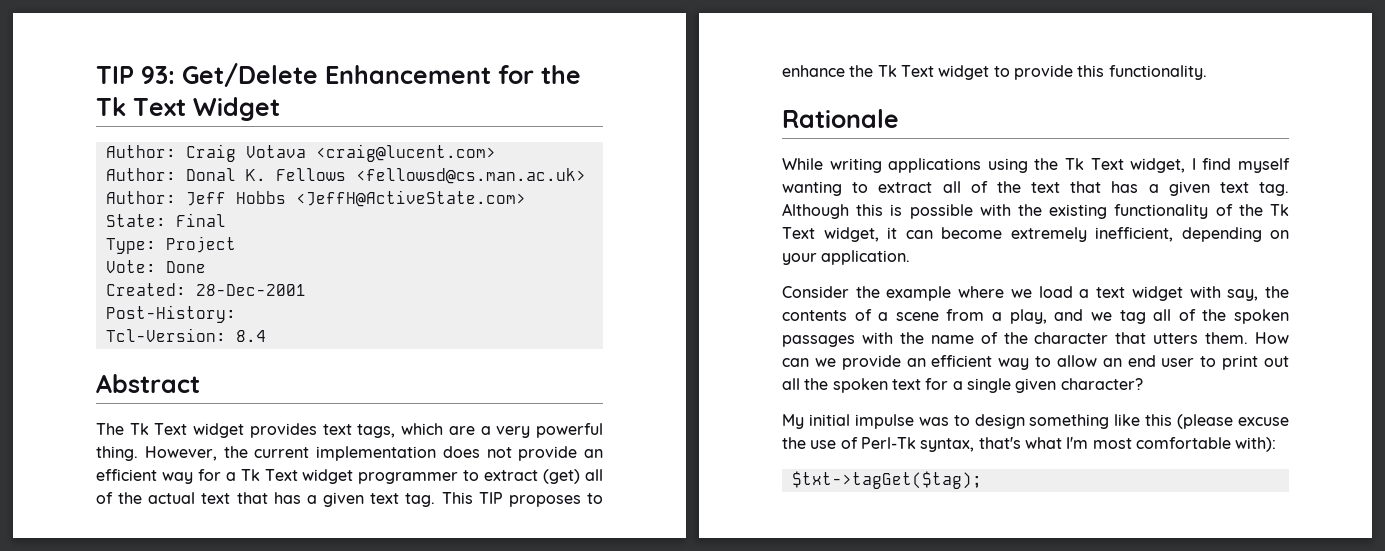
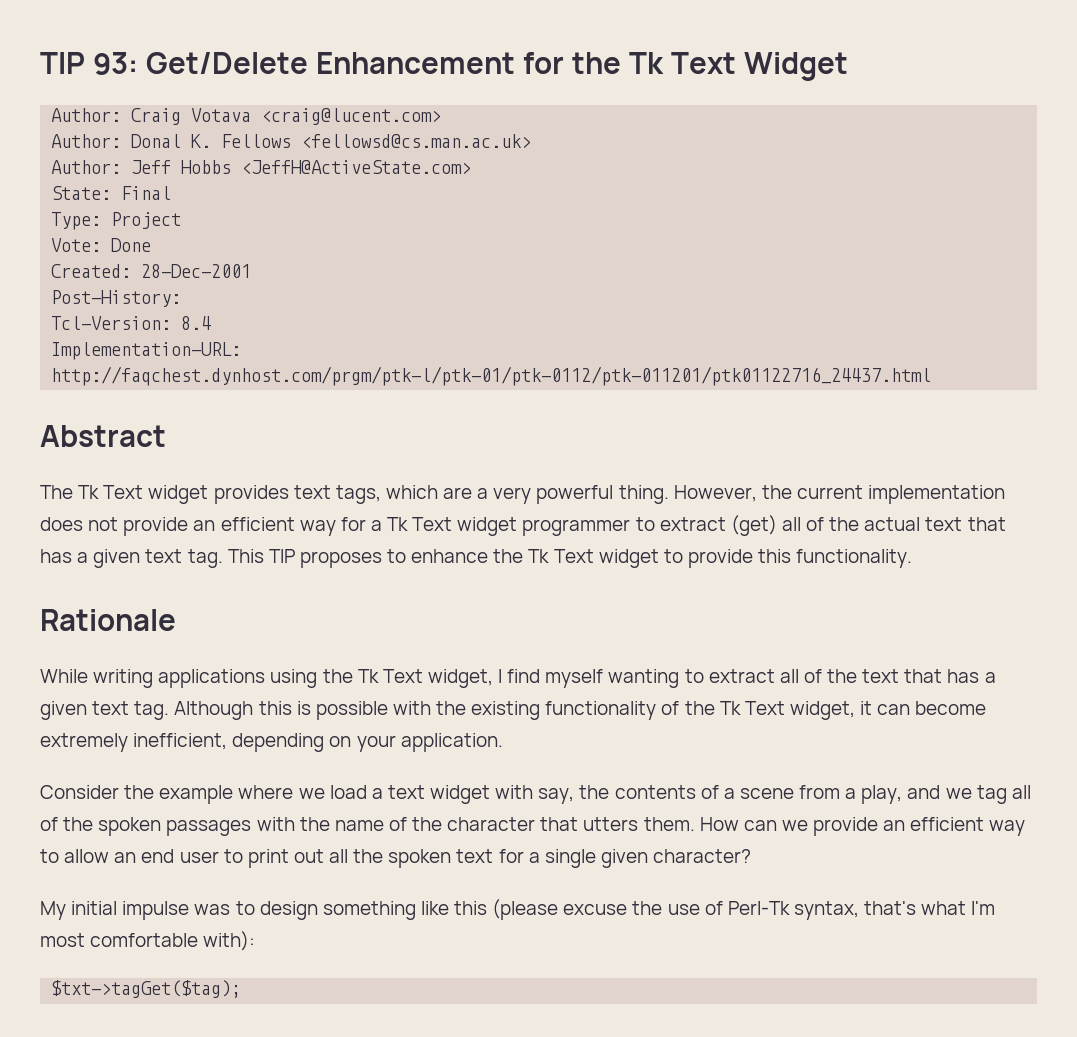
+ Implementation-URL: http://faqchest.dynhost.com/prgm/ptk-l/ptk-01/ptk-0112/ptk-011201/ptk01122716_24437.html

